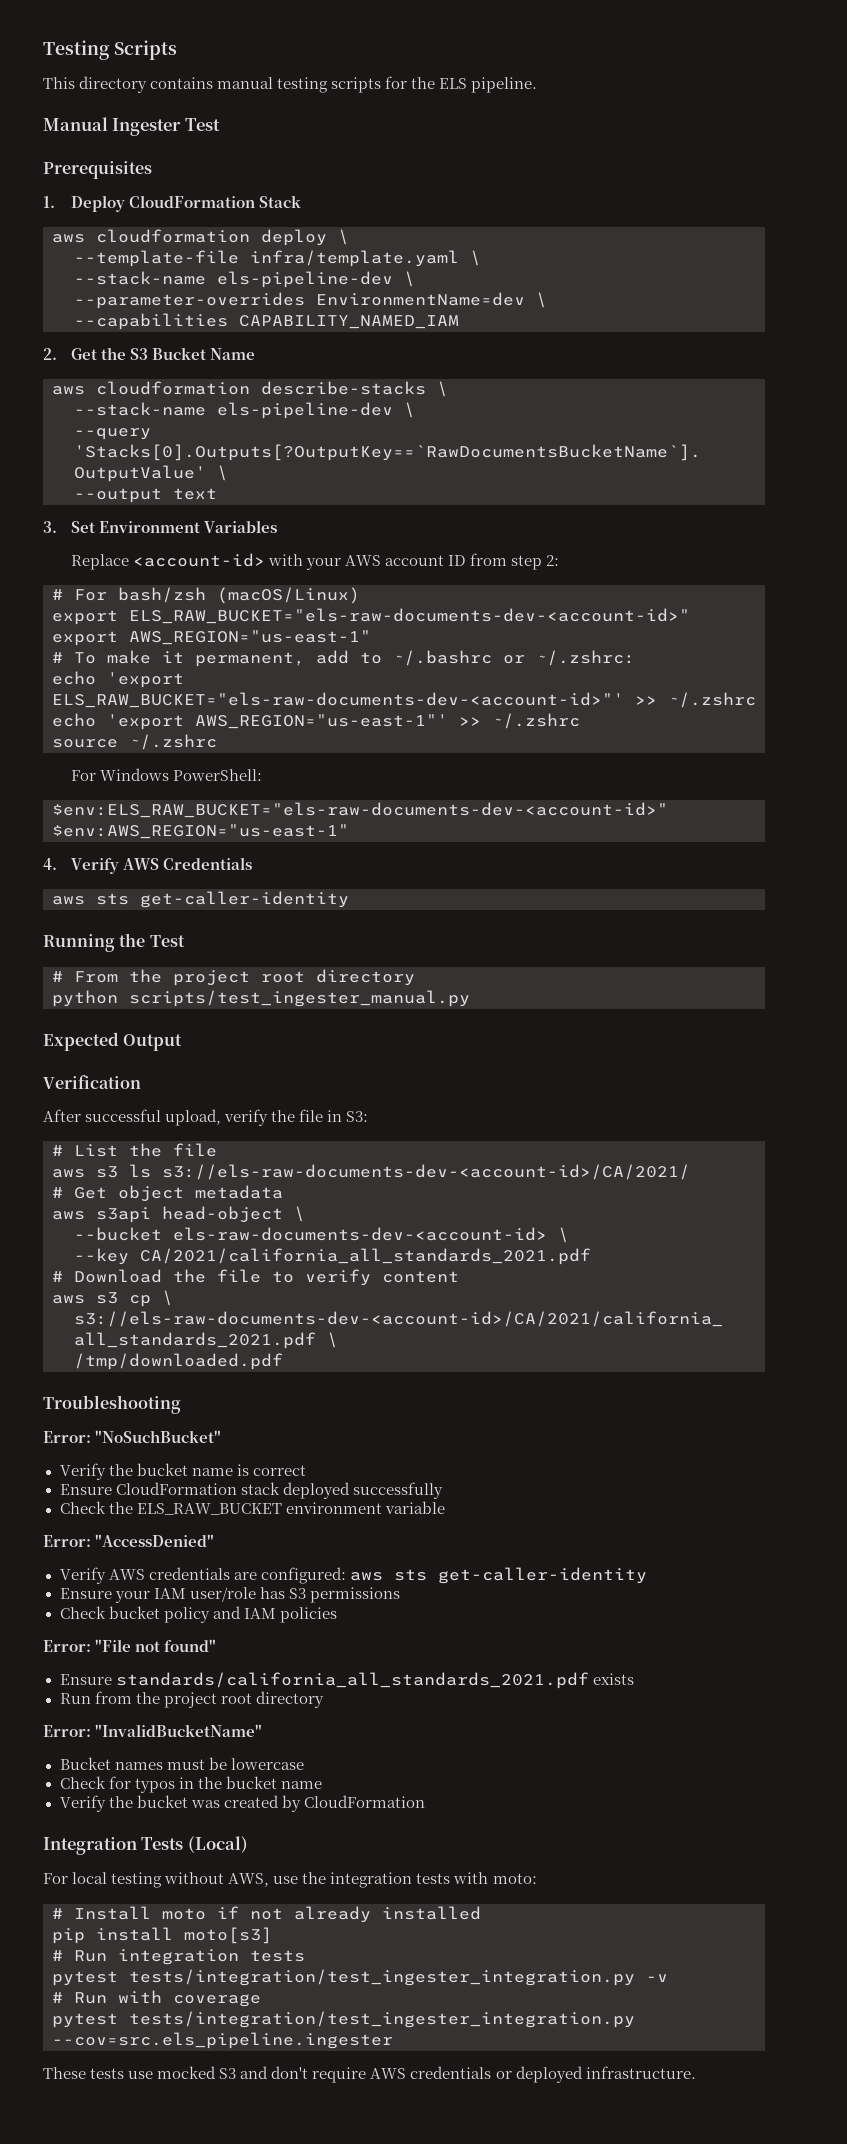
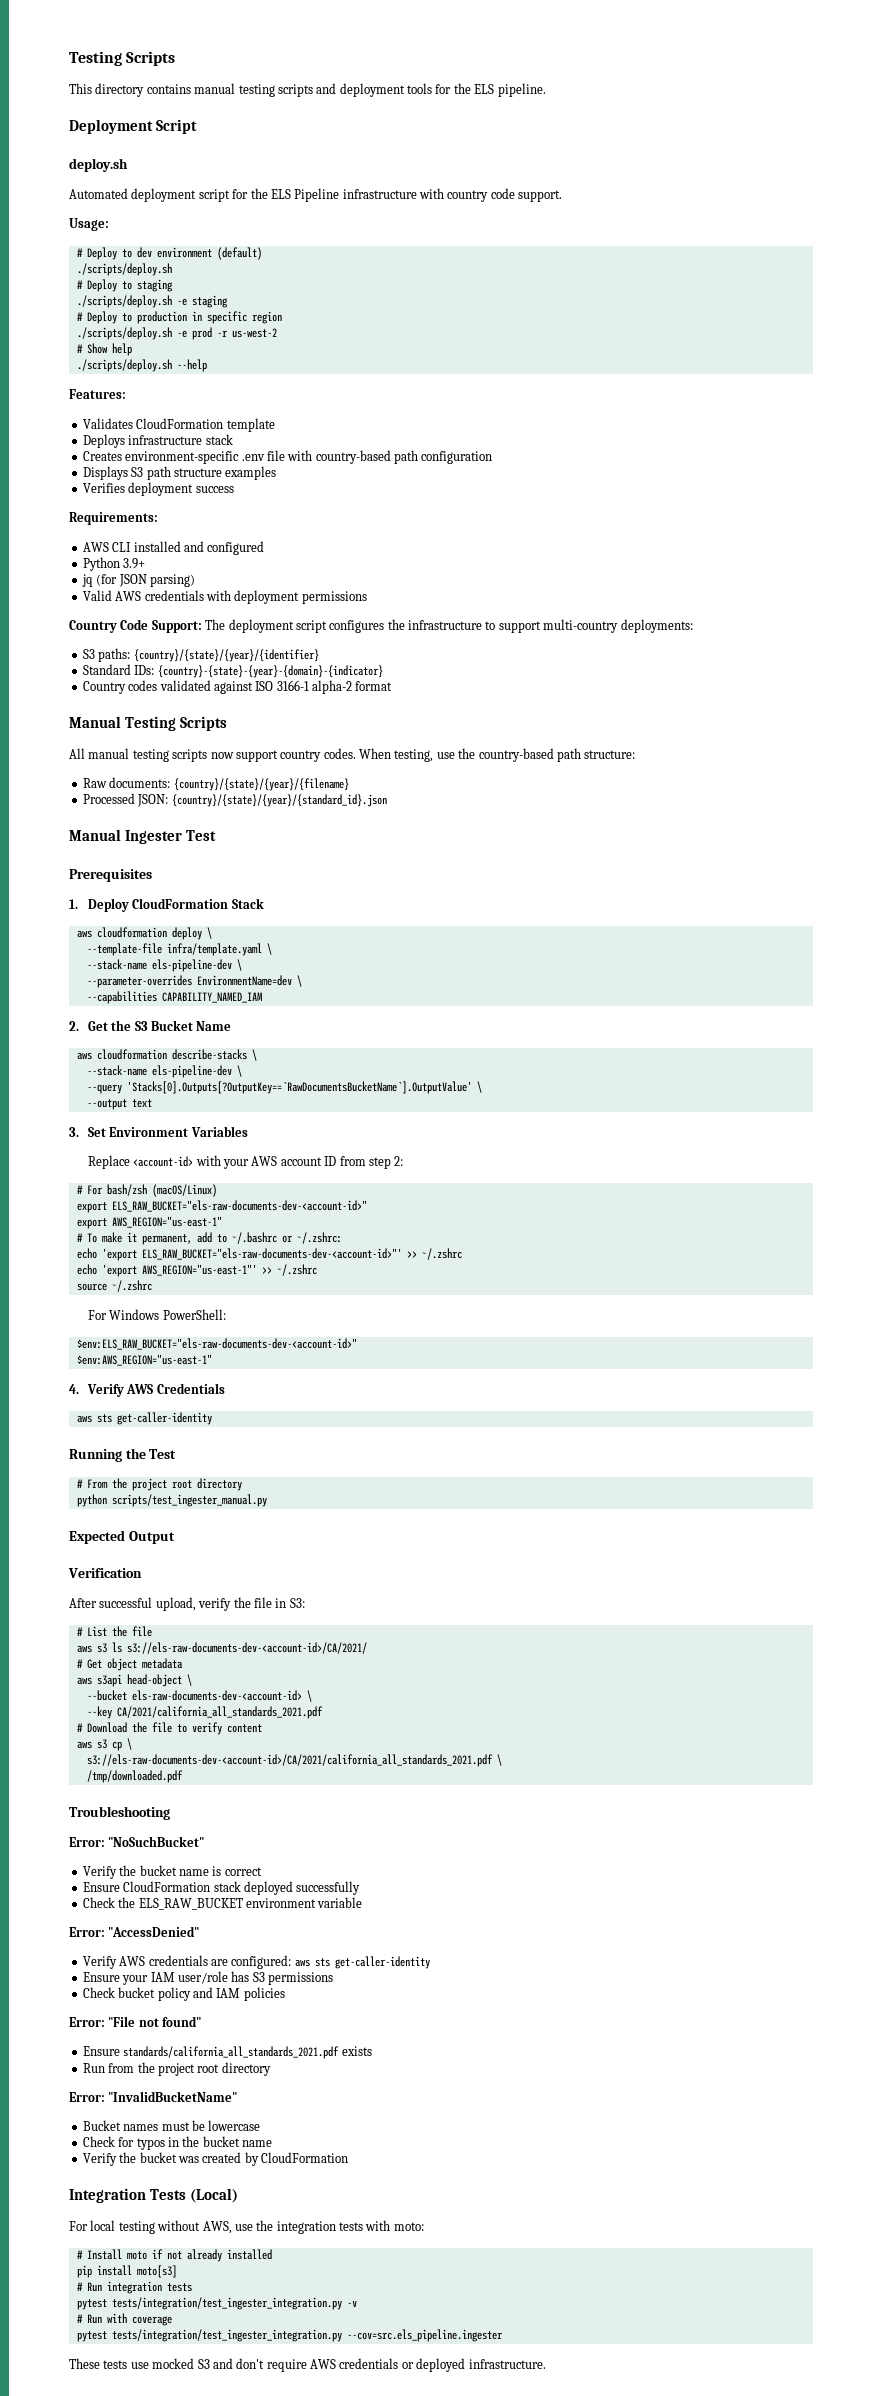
- This directory contains manual testing scripts for the ELS pipeline.
+ This directory contains manual testing scripts and deployment tools for the ELS pipeline.
+ Deployment Script
+ deploy.sh
+ Automated deployment script for the ELS Pipeline infrastructure with country code support.
+ Usage:
+ # Deploy to dev environment (default)
+ ./scripts/deploy.sh
+ # Deploy to staging
+ ./scripts/deploy.sh -e staging
+ # Deploy to production in specific region
+ ./scripts/deploy.sh -e prod -r us-west-2
+ # Show help
+ ./scripts/deploy.sh --help
+ Features:
+ Validates CloudFormation template
+ Deploys infrastructure stack
+ Creates environment-specific .env file with country-based path configuration
+ Displays S3 path structure examples
+ Verifies deployment success
+ Requirements:
+ AWS CLI installed and configured
+ Python 3.9+
+ jq (for JSON parsing)
+ Valid AWS credentials with deployment permissions
+ Country Code Support: The deployment script configures the infrastructure to support multi-country deployments:
+ S3 paths: {country}/{state}/{year}/{identifier}
+ Standard IDs: {country}-{state}-{year}-{domain}-{indicator}
+ Country codes validated against ISO 3166-1 alpha-2 format
+ Manual Testing Scripts
+ All manual testing scripts now support country codes. When testing, use the country-based path structure:
+ Raw documents: {country}/{state}/{year}/{filename}
+ Processed JSON: {country}/{state}/{year}/{standard_id}.json

